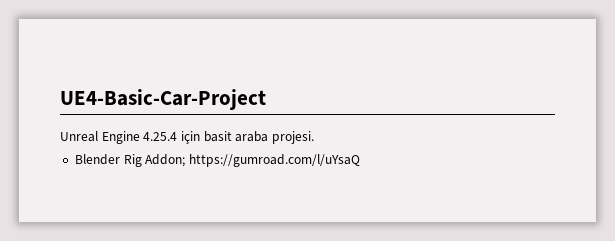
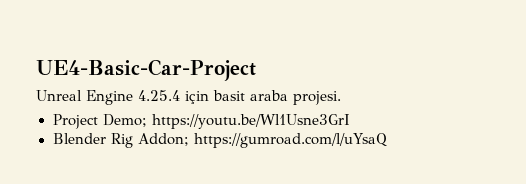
+ Project Demo; https://youtu.be/Wl1Usne3GrI

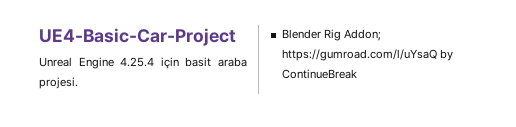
- Project Demo; https://youtu.be/Wl1Usne3GrI
- Blender Rig Addon; https://gumroad.com/l/uYsaQ
+ Blender Rig Addon; https://gumroad.com/l/uYsaQ by ContinueBreak

